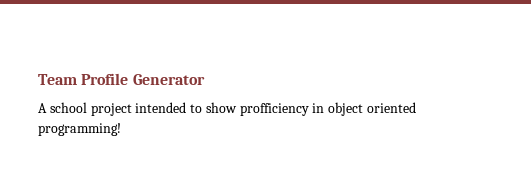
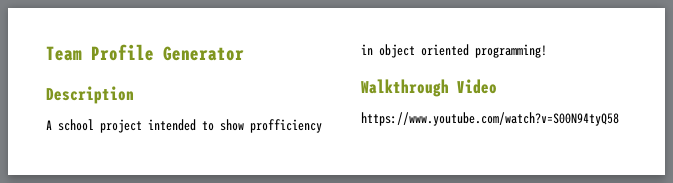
+ Description
+ Walkthrough Video
+ https://www.youtube.com/watch?v=S00N94tyQ58

